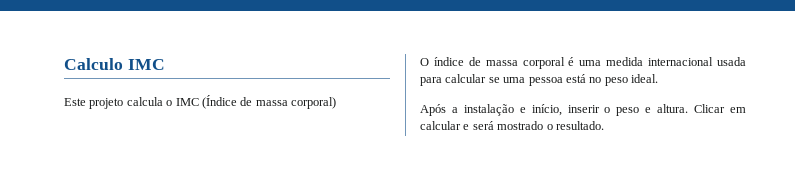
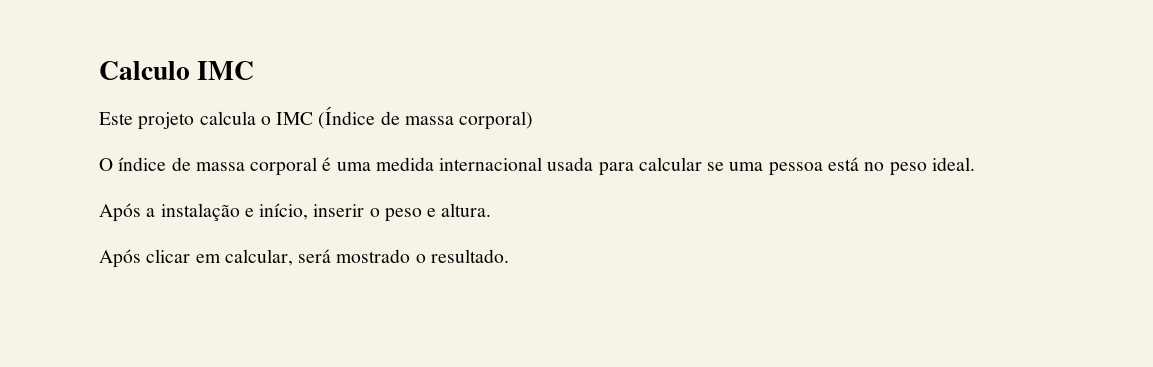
- Após a instalação e início, inserir o peso e altura. Clicar em calcular e será mostrado o resultado.
+ Após a instalação e início, inserir o peso e altura.
+ Após clicar em calcular, será mostrado o resultado.

